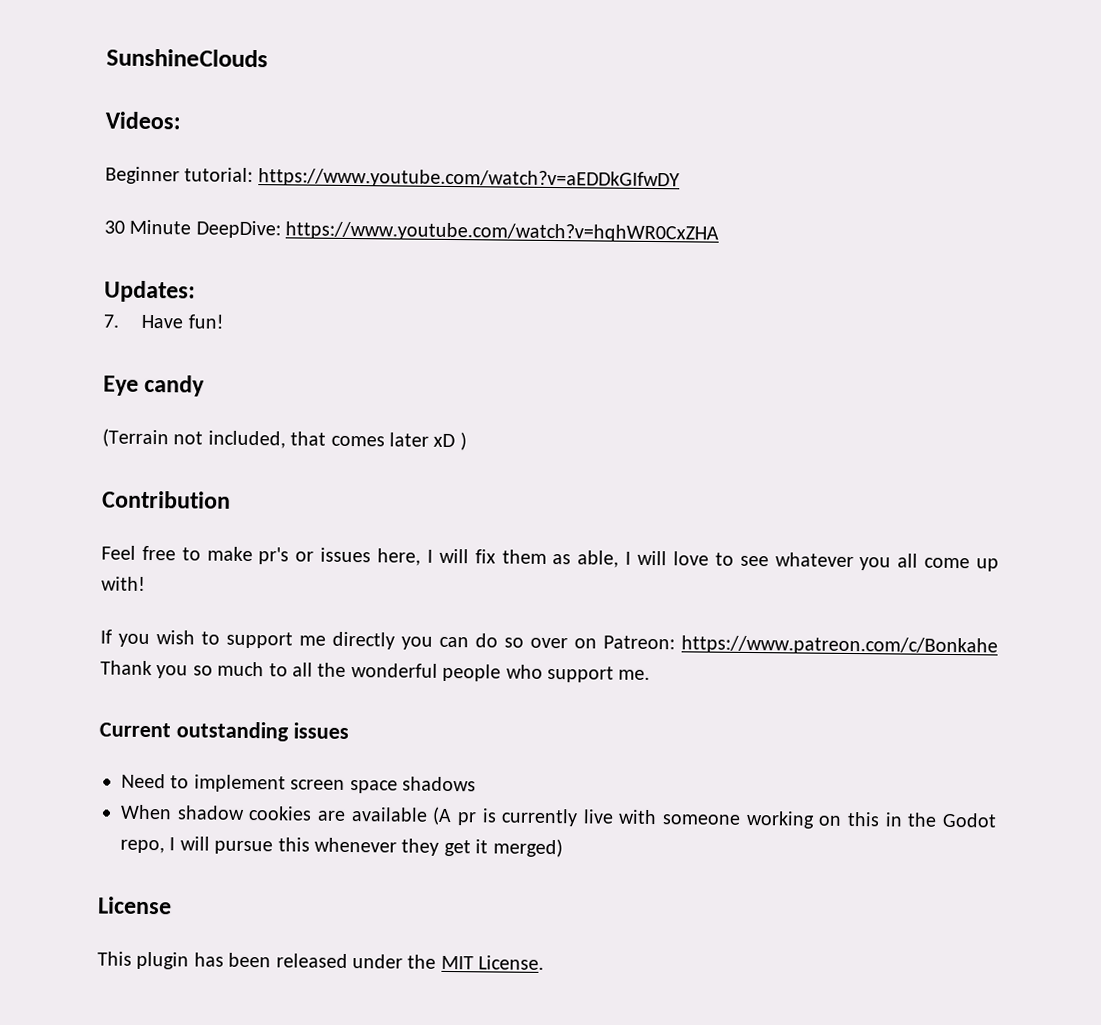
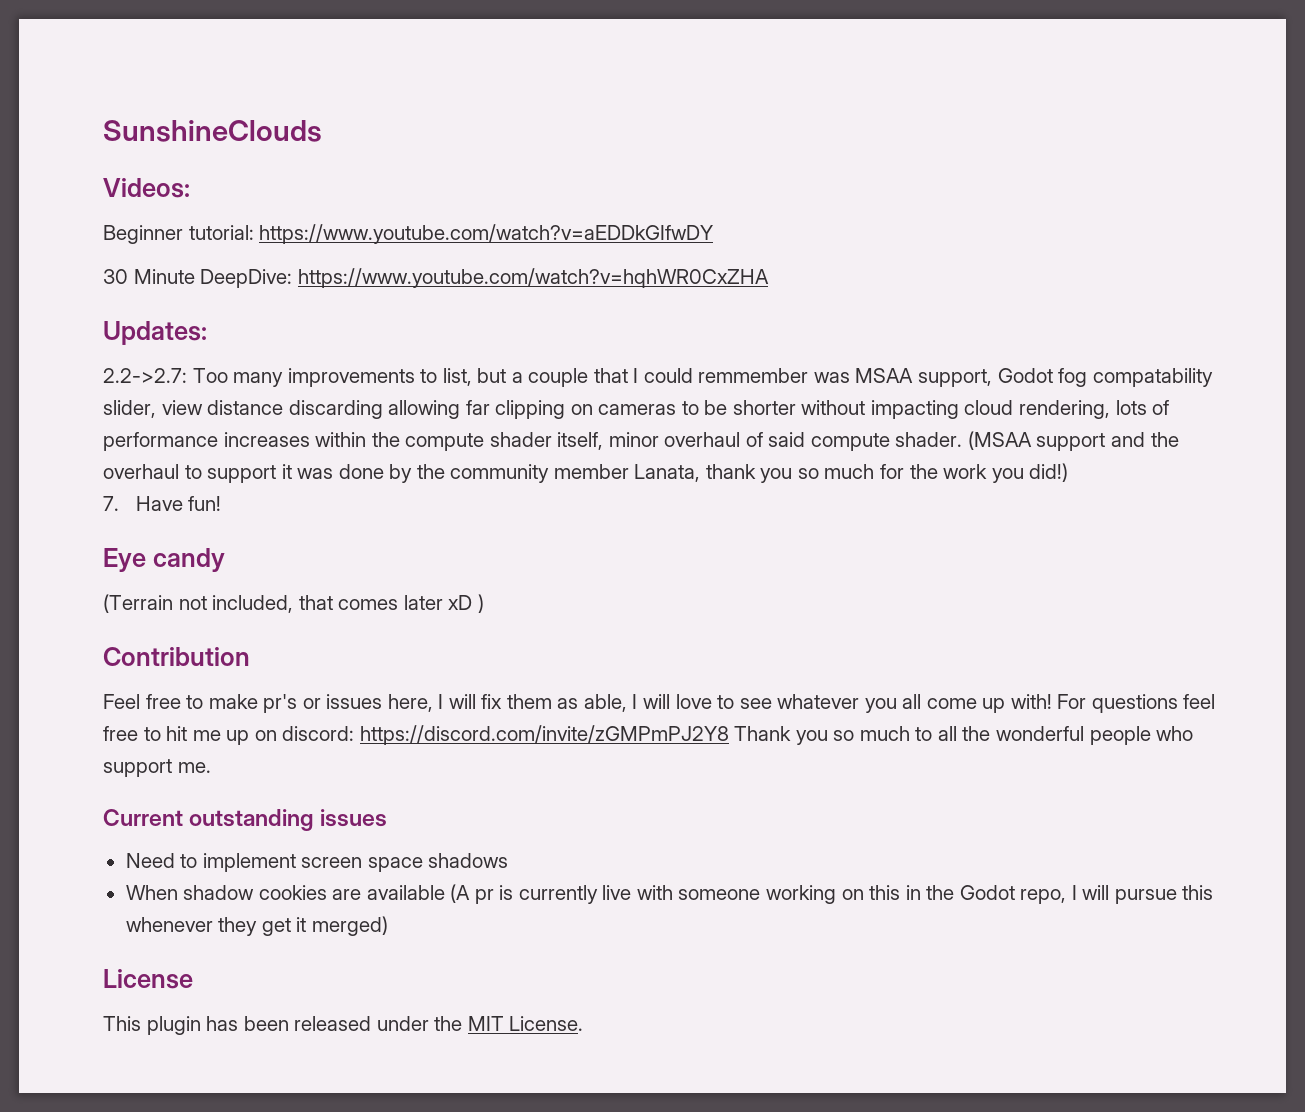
+ 2.2->2.7: Too many improvements to list, but a couple that I could remmember was MSAA support, Godot fog compatability slider, view distance discarding allowing far clipping on cameras to be shorter without impacting cloud rendering, lots of performance increases within the compute shader itself, minor overhaul of said compute shader. (MSAA support and the overhaul to support it was done by the community member Lanata, thank you so much for the work you did!)
- Feel free to make pr's or issues here, I will fix them as able, I will love to see whatever you all come up with!
- If you wish to support me directly you can do so over on Patreon: https://www.patreon.com/c/Bonkahe Thank you so much to all the wonderful people who support me.
+ Feel free to make pr's or issues here, I will fix them as able, I will love to see whatever you all come up with! For questions feel free to hit me up on discord: https://discord.com/invite/zGMPmPJ2Y8 Thank you so much to all the wonderful people who support me.

